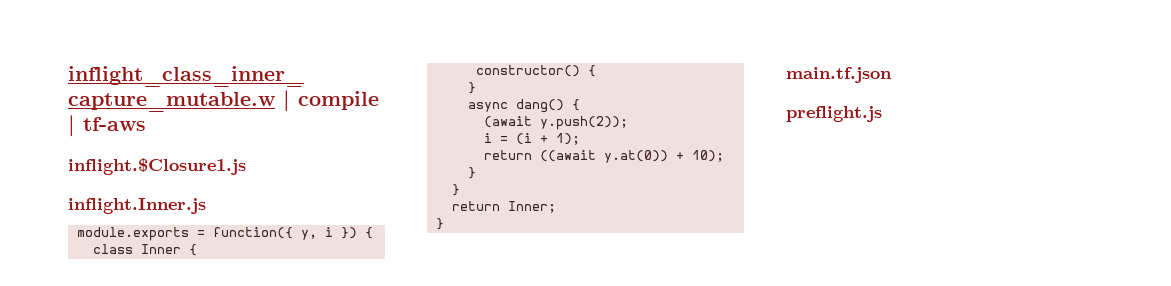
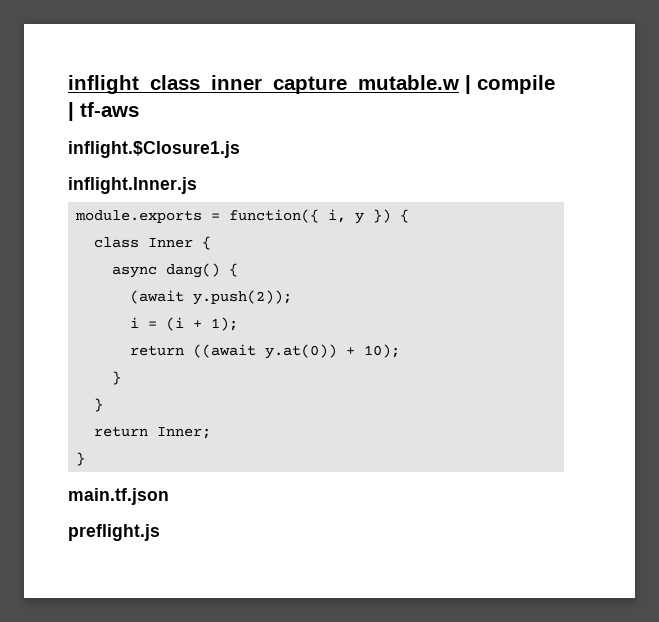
- module.exports = function({ y, i }) {
+ module.exports = function({ i, y }) {
- constructor() {
- }

